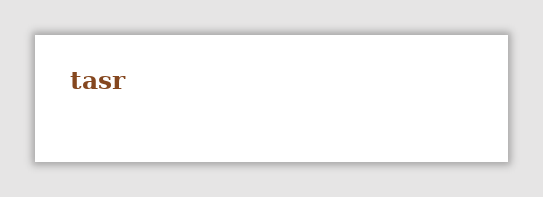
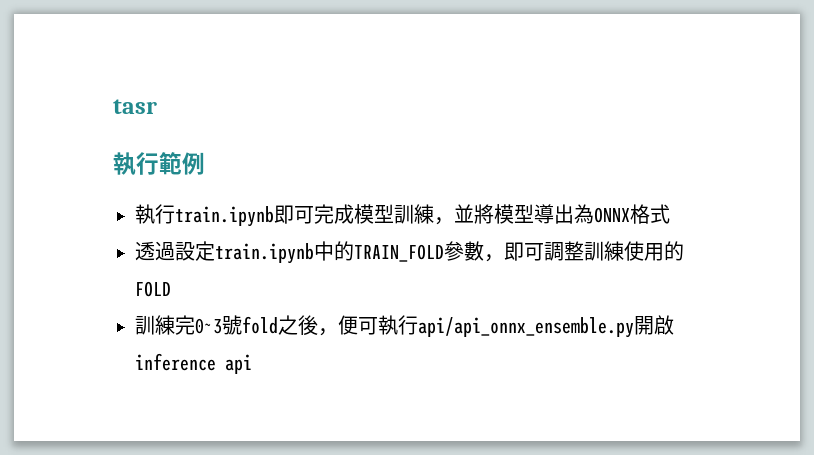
+ 執行範例
+ 執行train.ipynb即可完成模型訓練，並將模型導出為ONNX格式
+ 透過設定train.ipynb中的TRAIN_FOLD參數，即可調整訓練使用的FOLD
+ 訓練完0~3號fold之後，便可執行api/api_onnx_ensemble.py開啟inference api

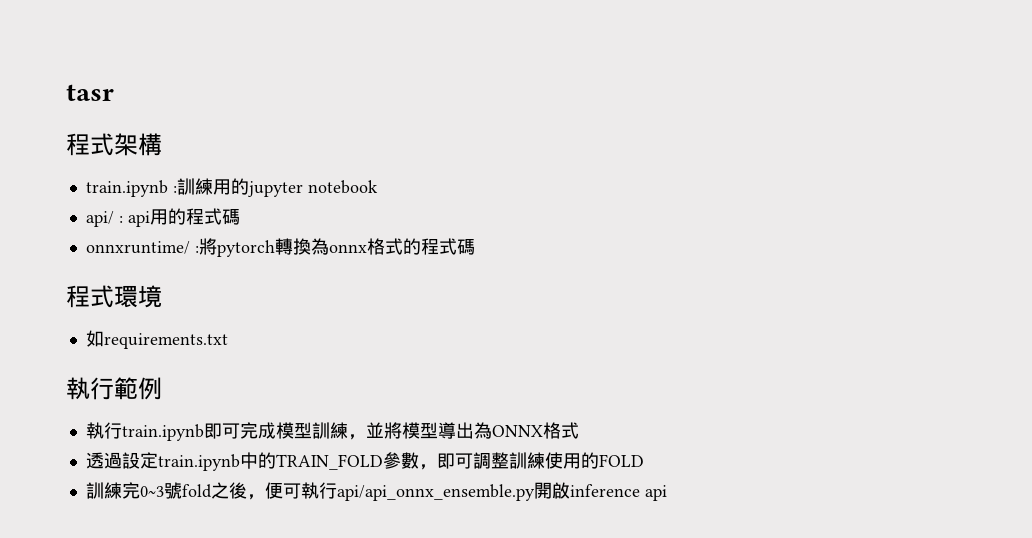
+ 程式架構
+ train.ipynb :訓練用的jupyter notebook
+ api/ : api用的程式碼
+ onnxruntime/ :將pytorch轉換為onnx格式的程式碼
+ 程式環境
+ 如requirements.txt

